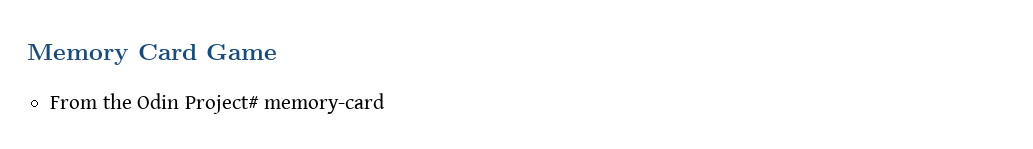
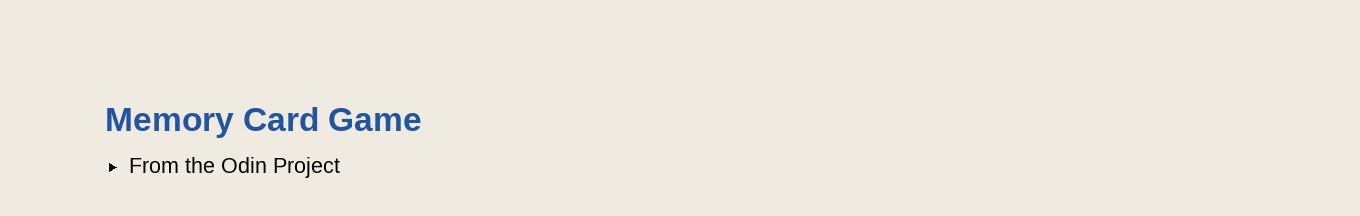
- From the Odin Project# memory-card
+ From the Odin Project

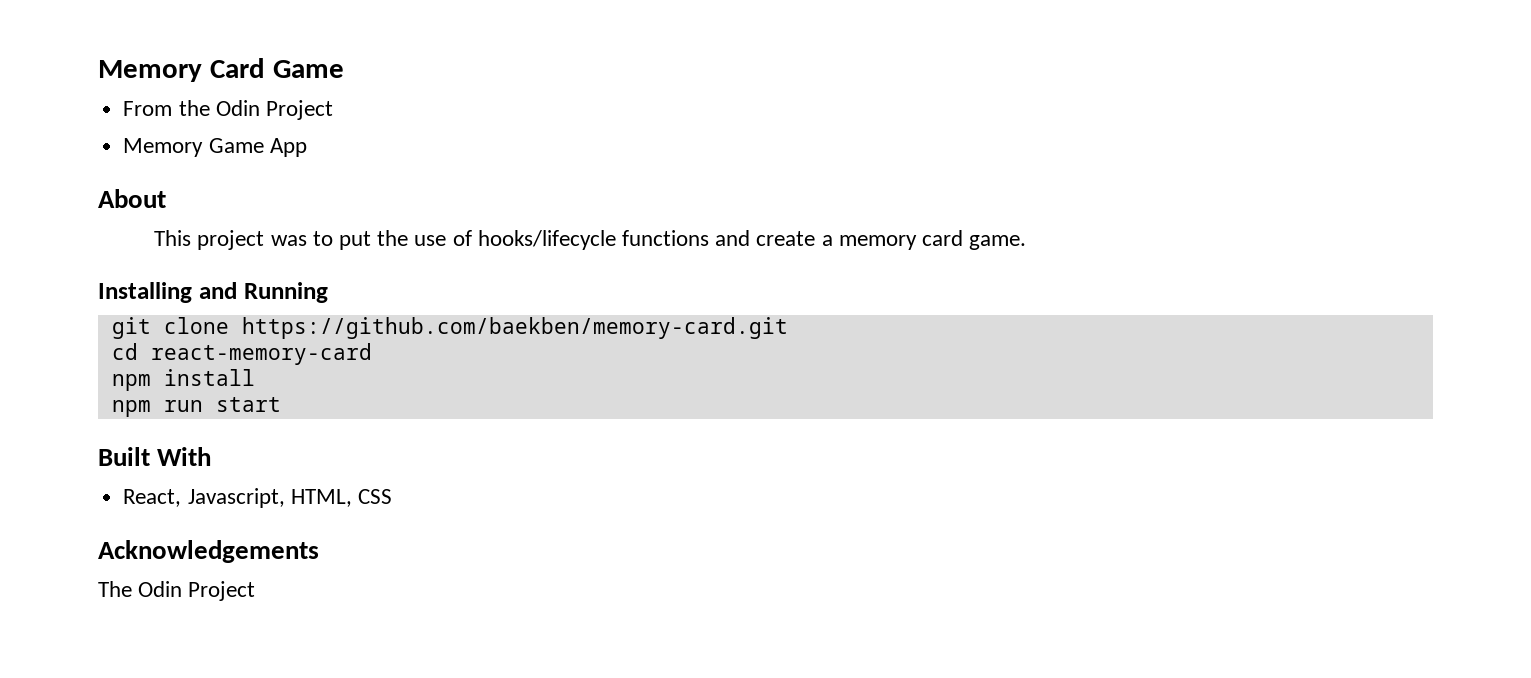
+ Memory Game App
+ About
+ This project was to put the use of hooks/lifecycle functions and create a memory card game.
+ Installing and Running
+ git clone https://github.com/baekben/memory-card.git
+ cd react-memory-card
+ npm install
+ npm run start
+ Built With
+ React, Javascript, HTML, CSS
+ Acknowledgements
+ The Odin Project

